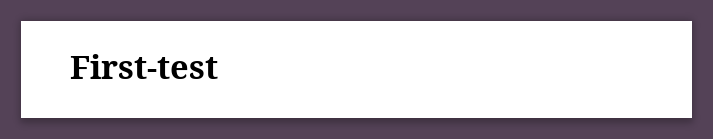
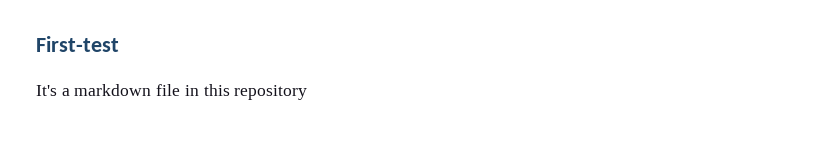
+ It's a markdown file in this repository

